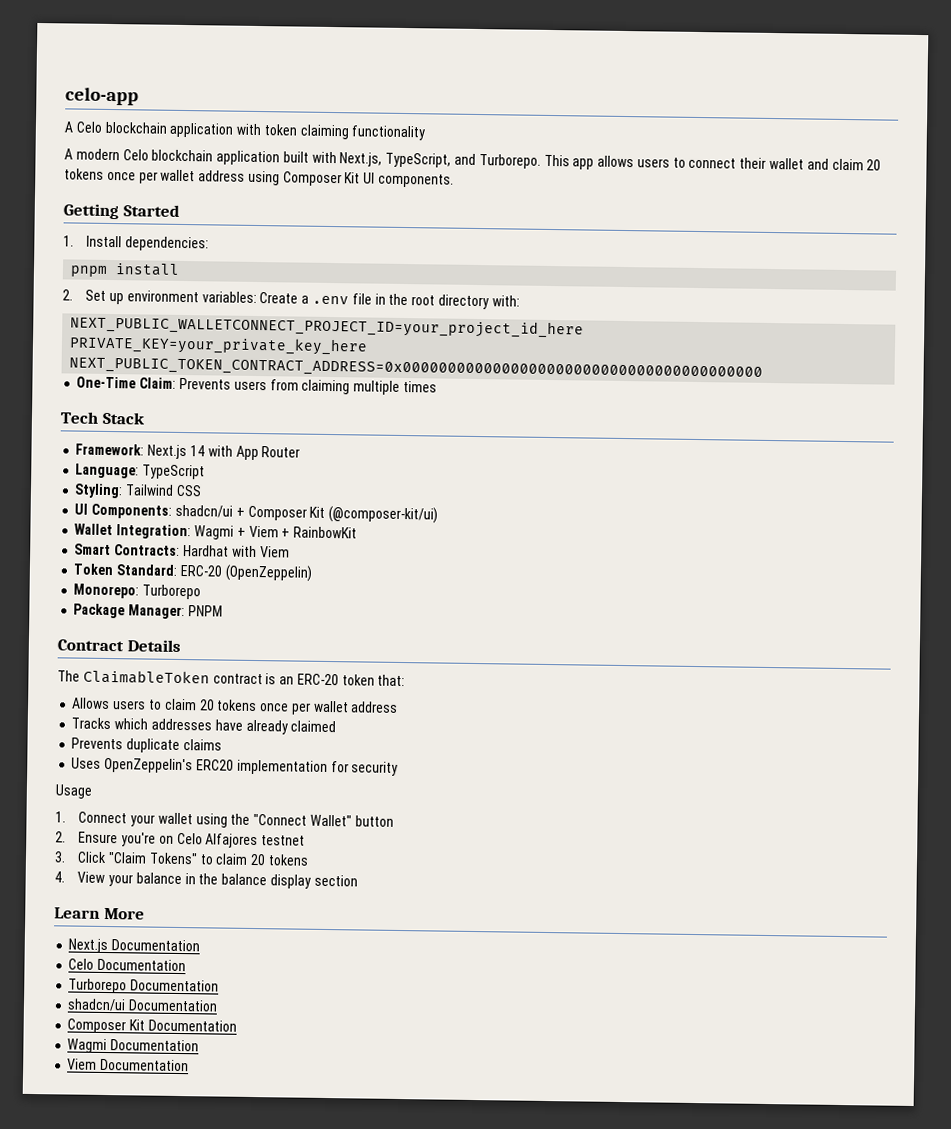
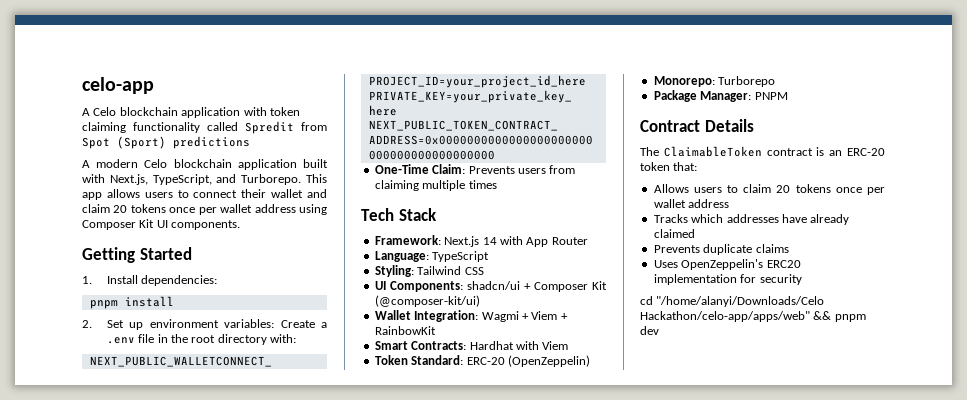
- A Celo blockchain application with token claiming functionality
+ A Celo blockchain application with token claiming functionality called Spredit from Spot (Sport) predictions
- Usage
- 1. Connect your wallet using the "Connect Wallet" button
- 2. Ensure you're on Celo Alfajores testnet
- 3. Click "Claim Tokens" to claim 20 tokens
- 4. View your balance in the balance display section
- Learn More
- Next.js Documentation
- Celo Documentation
- Turborepo Documentation
- shadcn/ui Documentation
- Composer Kit Documentation
- Wagmi Documentation
- Viem Documentation
+ cd "/home/alanyi/Downloads/Celo Hackathon/celo-app/apps/web" && pnpm dev

